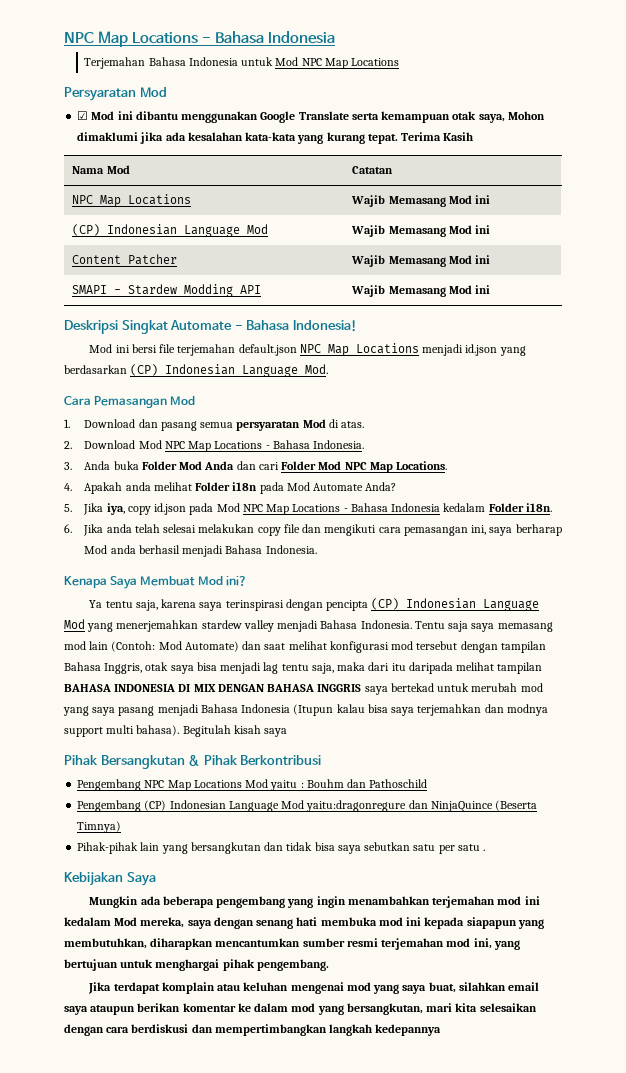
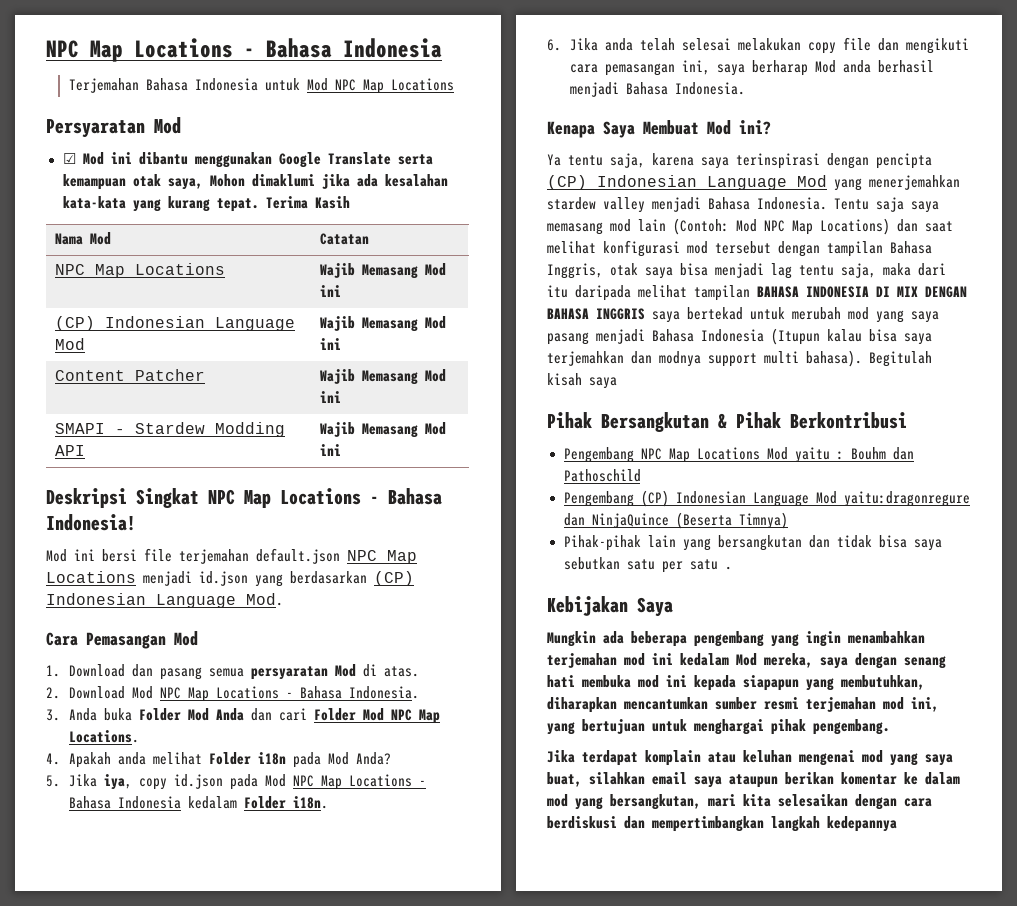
- Deskripsi Singkat Automate - Bahasa Indonesia!
+ Deskripsi Singkat NPC Map Locations - Bahasa Indonesia!
- 4. Apakah anda melihat Folder i18n pada Mod Automate Anda?
+ 4. Apakah anda melihat Folder i18n pada Mod Anda?
- Tentu saja saya memasang mod lain (Contoh: Mod Automate) dan saat melihat konfigurasi mod tersebut dengan tampilan Bahasa Inggris, otak saya bisa menjadi lag tentu saja, maka dari itu daripada melihat tampilan BAHASA INDONESIA DI MIX DENGAN BAHASA INGGRIS saya bertekad untuk merubah mod yang saya pasang menjadi Bahasa Indonesia (Itupun kalau bisa saya terjemahkan dan modnya support multi bahasa).
+ Tentu saja saya memasang mod lain (Contoh: Mod NPC Map Locations) dan saat melihat konfigurasi mod tersebut dengan tampilan Bahasa Inggris, otak saya bisa menjadi lag tentu saja, maka dari itu daripada melihat tampilan BAHASA INDONESIA DI MIX DENGAN BAHASA INGGRIS saya bertekad untuk merubah mod yang saya pasang menjadi Bahasa Indonesia (Itupun kalau bisa saya terjemahkan dan modnya support multi bahasa).

